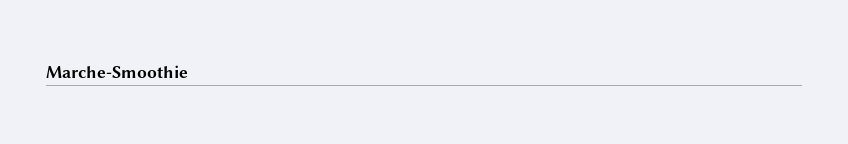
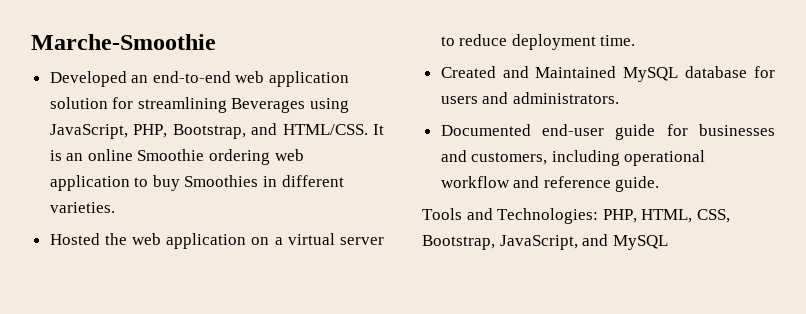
+ Developed an end-to-end web application solution for streamlining Beverages using JavaScript, PHP, Bootstrap, and HTML/CSS. It is an online Smoothie ordering web application to buy Smoothies in different varieties.
+ Hosted the web application on a virtual server to reduce deployment time.
+ Created and Maintained MySQL database for users and administrators.
+ Documented end-user guide for businesses and customers, including operational workflow and reference guide.
+ Tools and Technologies: PHP, HTML, CSS, Bootstrap, JavaScript, and MySQL

